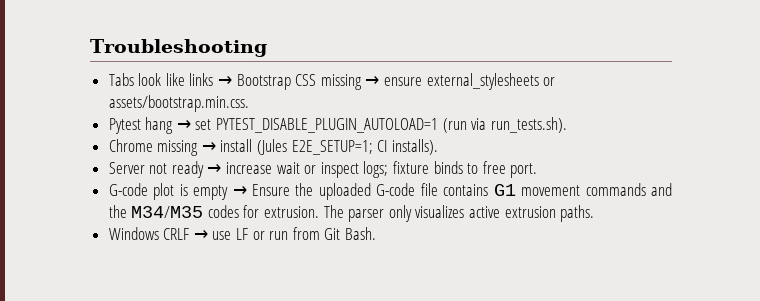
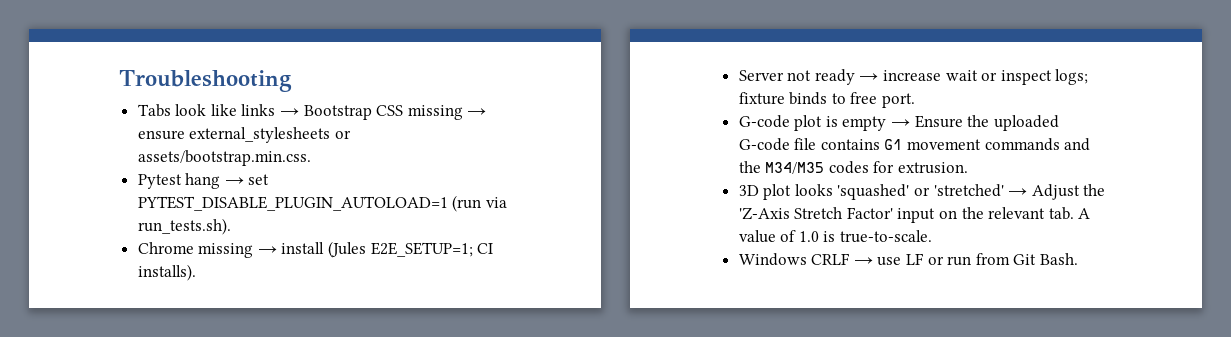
- G-code plot is empty → Ensure the uploaded G-code file contains G1 movement commands and the M34/M35 codes for extrusion. The parser only visualizes active extrusion paths.
+ G-code plot is empty → Ensure the uploaded G-code file contains G1 movement commands and the M34/M35 codes for extrusion.
+ 3D plot looks 'squashed' or 'stretched' → Adjust the 'Z-Axis Stretch Factor' input on the relevant tab. A value of 1.0 is true-to-scale.

